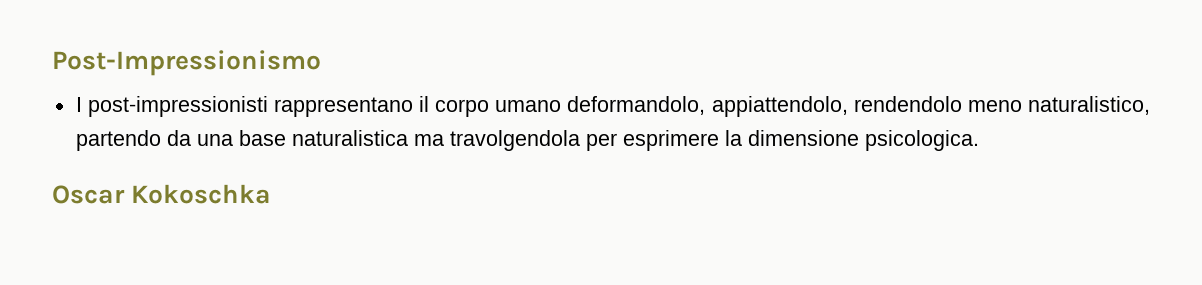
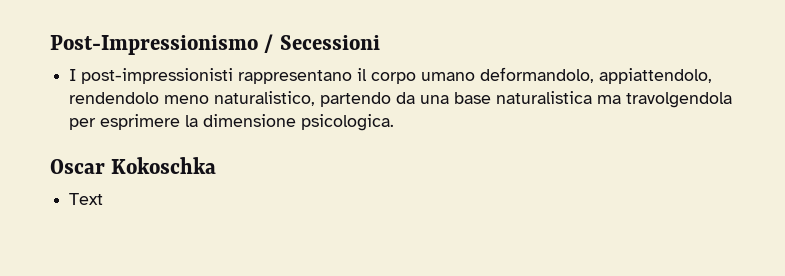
- Post-Impressionismo
+ Post-Impressionismo / Secessioni
+ Text

